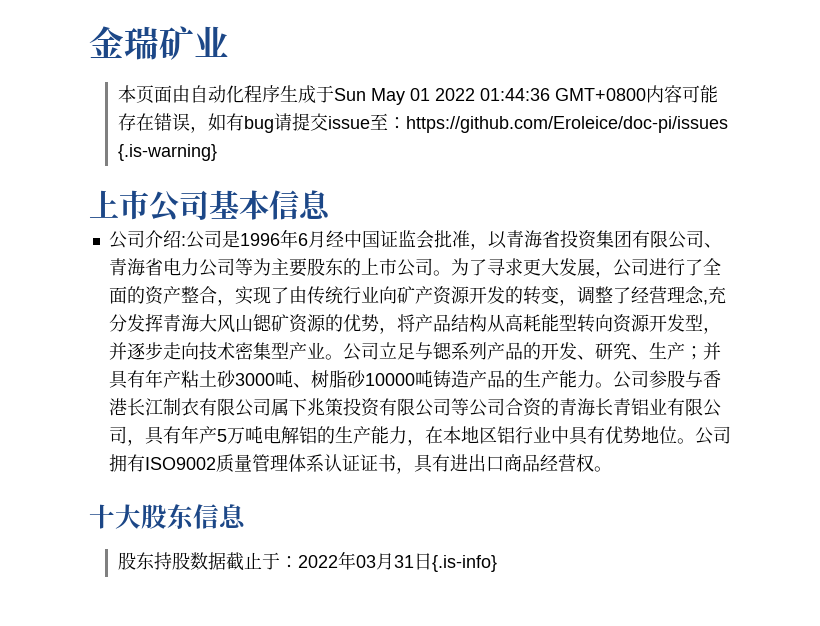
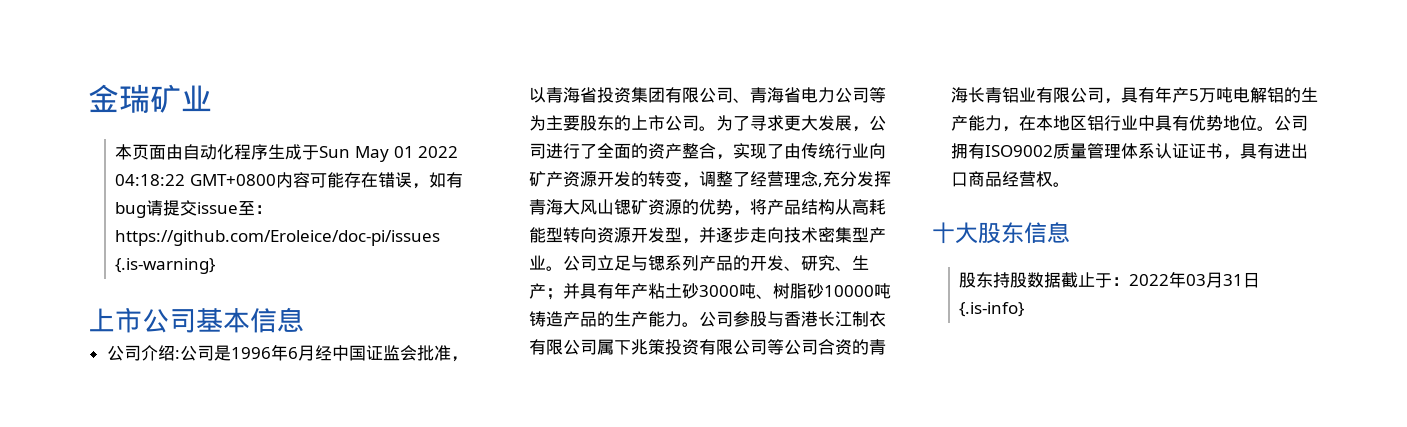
- 本页面由自动化程序生成于Sun May 01 2022 01:44:36 GMT+0800内容可能存在错误，如有bug请提交issue至：https://github.com/Eroleice/doc-pi/issues {.is-warning}
+ 本页面由自动化程序生成于Sun May 01 2022 04:18:22 GMT+0800内容可能存在错误，如有bug请提交issue至：https://github.com/Eroleice/doc-pi/issues {.is-warning}

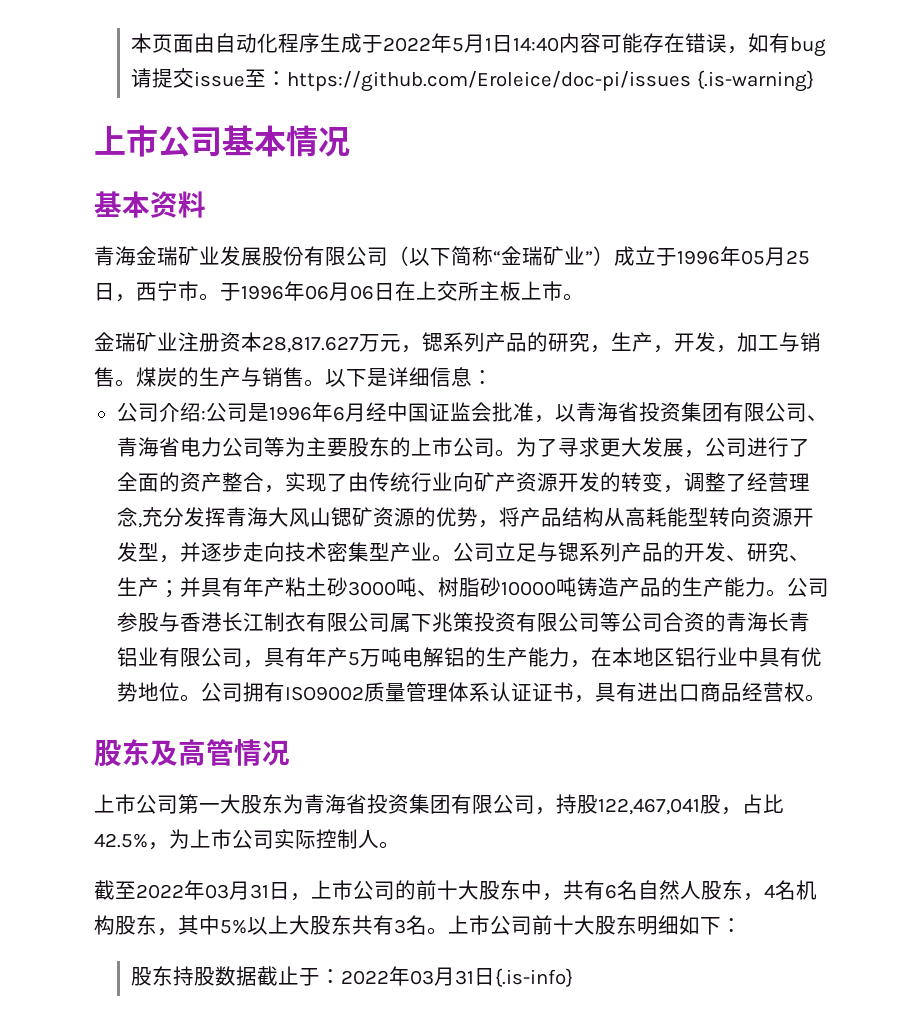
- 金瑞矿业
- 本页面由自动化程序生成于Sun May 01 2022 04:18:22 GMT+0800内容可能存在错误，如有bug请提交issue至：https://github.com/Eroleice/doc-pi/issues {.is-warning}
+ 本页面由自动化程序生成于2022年5月1日14:40内容可能存在错误，如有bug请提交issue至：https://github.com/Eroleice/doc-pi/issues {.is-warning}
- 上市公司基本信息
+ 上市公司基本情况
+ 基本资料
+ 青海金瑞矿业发展股份有限公司（以下简称“金瑞矿业”）成立于1996年05月25日，西宁市。于1996年06月06日在上交所主板上市。
+ 金瑞矿业注册资本28,817.627万元，锶系列产品的研究，生产，开发，加工与销售。煤炭的生产与销售。以下是详细信息：
- 十大股东信息
+ 股东及高管情况
+ 上市公司第一大股东为青海省投资集团有限公司，持股122,467,041股，占比42.5%，为上市公司实际控制人。
+ 截至2022年03月31日，上市公司的前十大股东中，共有6名自然人股东，4名机构股东，其中5%以上大股东共有3名。上市公司前十大股东明细如下：

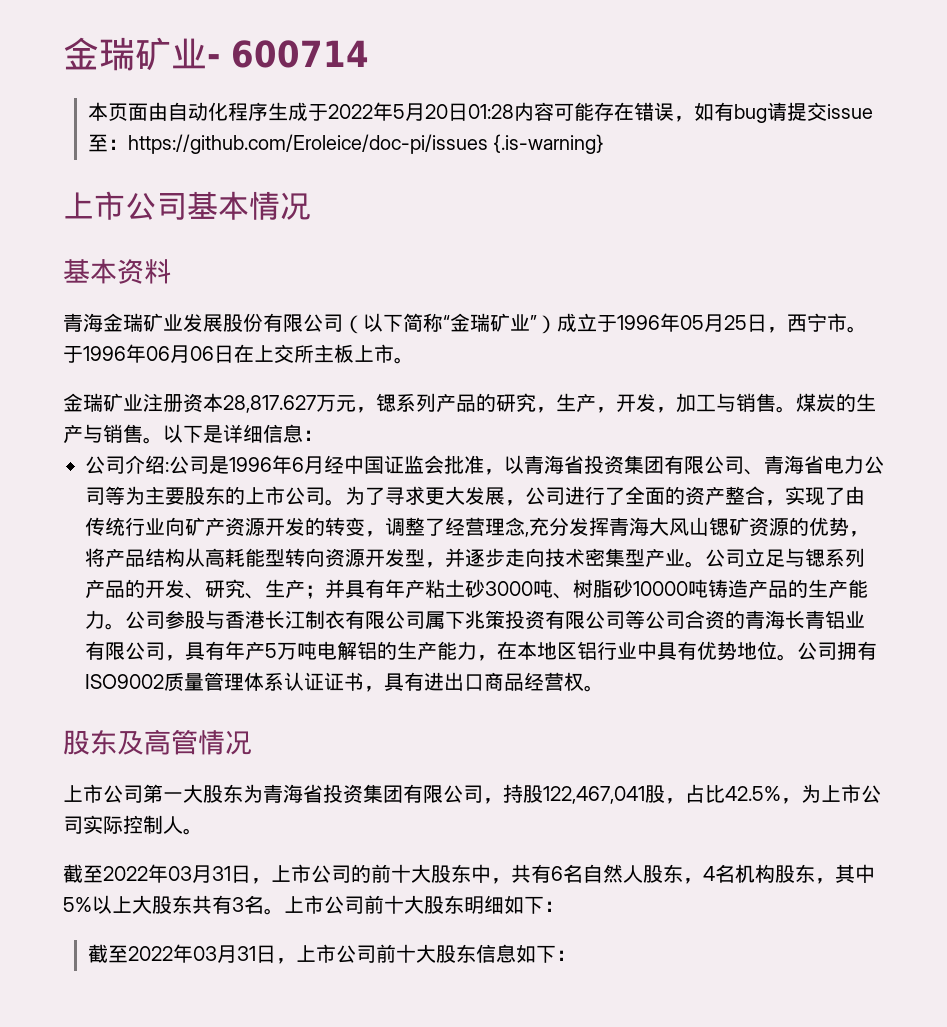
+ 金瑞矿业- 600714
- 本页面由自动化程序生成于2022年5月1日14:40内容可能存在错误，如有bug请提交issue至：https://github.com/Eroleice/doc-pi/issues {.is-warning}
+ 本页面由自动化程序生成于2022年5月20日01:28内容可能存在错误，如有bug请提交issue至：https://github.com/Eroleice/doc-pi/issues {.is-warning}
- 股东持股数据截止于：2022年03月31日{.is-info}
+ 截至2022年03月31日，上市公司前十大股东信息如下：

